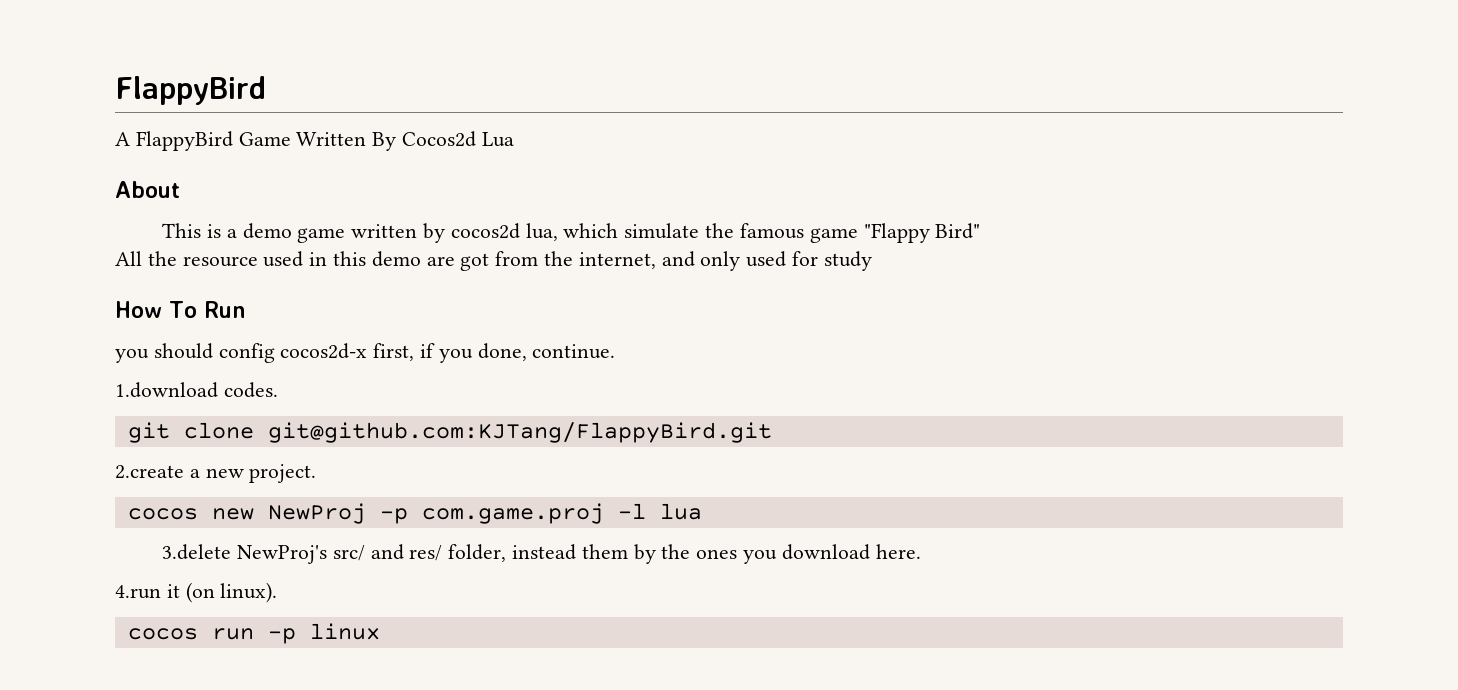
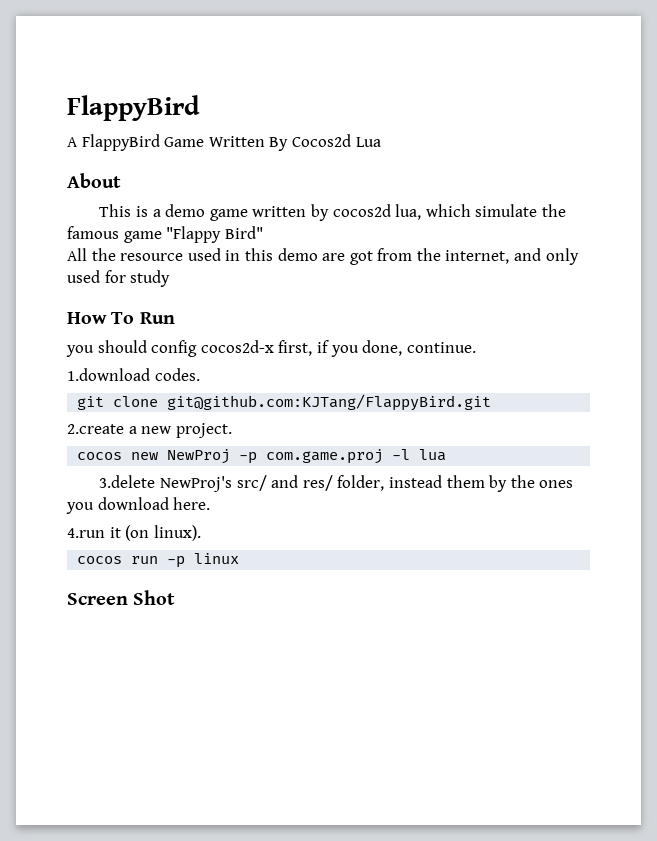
+ Screen Shot

